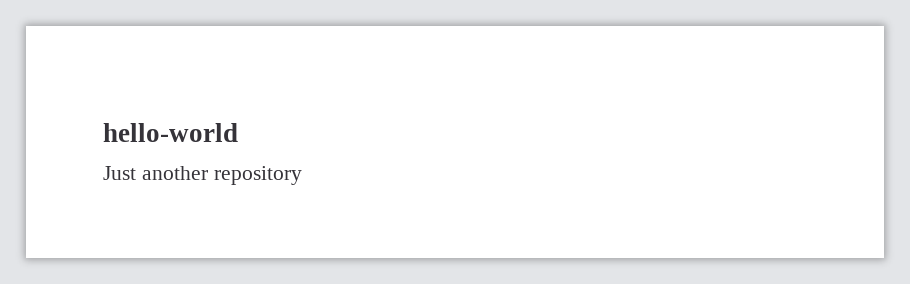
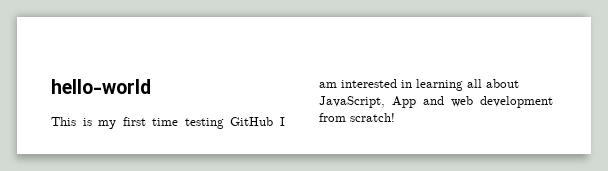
- Just another repository
+ This is my first time testing GitHub I am interested in learning all about JavaScript, App and web development from scratch!

